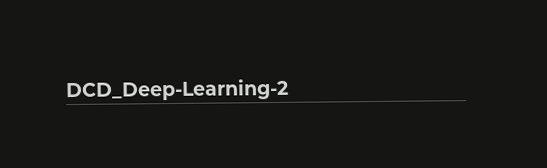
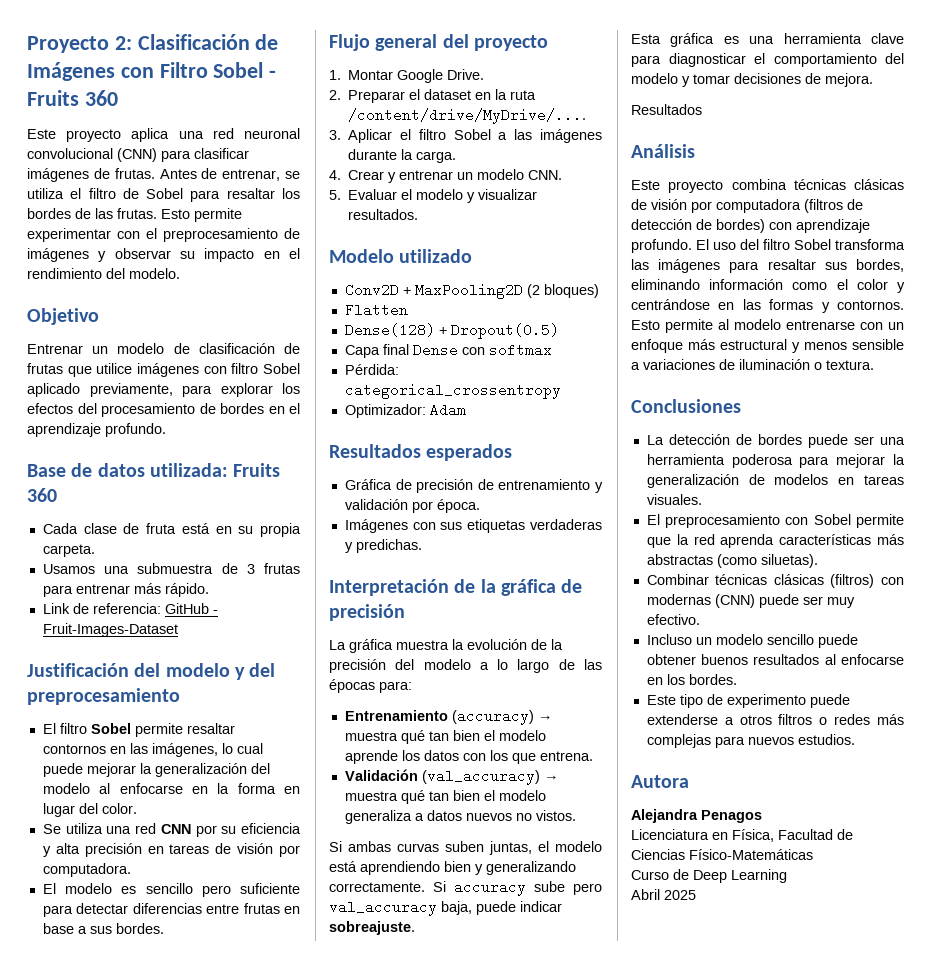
- DCD_Deep-Learning-2
+ Proyecto 2: Clasificación de Imágenes con Filtro Sobel - Fruits 360
+ Este proyecto aplica una red neuronal convolucional (CNN) para clasificar imágenes de frutas. Antes de entrenar, se utiliza el filtro de Sobel para resaltar los bordes de las frutas. Esto permite experimentar con el preprocesamiento de imágenes y observar su impacto en el rendimiento del modelo.
+ Objetivo
+ Entrenar un modelo de clasificación de frutas que utilice imágenes con filtro Sobel aplicado previamente, para explorar los efectos del procesamiento de bordes en el aprendizaje profundo.
+ Base de datos utilizada: Fruits 360
+ Cada clase de fruta está en su propia carpeta.
+ Usamos una submuestra de 3 frutas para entrenar más rápido.
+ Link de referencia: GitHub - Fruit-Images-Dataset
+ Justificación del modelo y del preprocesamiento
+ El filtro Sobel permite resaltar contornos en las imágenes, lo cual puede mejorar la generalización del modelo al enfocarse en la forma en lugar del color.
+ Se utiliza una red CNN por su eficiencia y alta precisión en tareas de visión por computadora.
+ El modelo es sencillo pero suficiente para detectar diferencias entre frutas en base a sus bordes.
+ Flujo general del proyecto
+ 1. Montar Google Drive.
+ 2. Preparar el dataset en la ruta /content/drive/MyDrive/....
+ 3. Aplicar el filtro Sobel a las imágenes durante la carga.
+ 4. Crear y entrenar un modelo CNN.
+ 5. Evaluar el modelo y visualizar resultados.
+ Modelo utilizado
+ Conv2D + MaxPooling2D (2 bloques)
+ Flatten
+ Dense(128) + Dropout(0.5)
+ Capa final Dense con softmax
+ Pérdida: categorical_crossentropy
+ Optimizador: Adam
+ Resultados esperados
+ Gráfica de precisión de entrenamiento y validación por época.
+ Imágenes con sus etiquetas verdaderas y predichas.
+ Interpretación de la gráfica de precisión
+ La gráfica muestra la evolución de la precisión del modelo a lo largo de las épocas para:
+ Entrenamiento (accuracy) → muestra qué tan bien el modelo aprende los datos con los que entrena.
+ Validación (val_accuracy) → muestra qué tan bien el modelo generaliza a datos nuevos no vistos.
+ Si ambas curvas suben juntas, el modelo está aprendiendo bien y generalizando correctamente. Si accuracy sube pero val_accuracy baja, puede indicar sobreajuste.
+ Esta gráfica es una herramienta clave para diagnosticar el comportamiento del modelo y tomar decisiones de mejora.
+ Resultados
+ Análisis
+ Este proyecto combina técnicas clásicas de visión por computadora (filtros de detección de bordes) con aprendizaje profundo. El uso del filtro Sobel transforma las imágenes para resaltar sus bordes, eliminando información como el color y centrándose en las formas y contornos. Esto permite al modelo entrenarse con un enfoque más estructural y menos sensible a variaciones de iluminación o textura.
+ Conclusiones
+ La detección de bordes puede ser una herramienta poderosa para mejorar la generalización de modelos en tareas visuales.
+ El preprocesamiento con Sobel permite que la red aprenda características más abstractas (como siluetas).
+ Combinar técnicas clásicas (filtros) con modernas (CNN) puede ser muy efectivo.
+ Incluso un modelo sencillo puede obtener buenos resultados al enfocarse en los bordes.
+ Este tipo de experimento puede extenderse a otros filtros o redes más complejas para nuevos estudios.
+ Autora
+ Alejandra Penagos
+ Licenciatura en Física, Facultad de Ciencias Físico-Matemáticas
+ Curso de Deep Learning
+ Abril 2025

